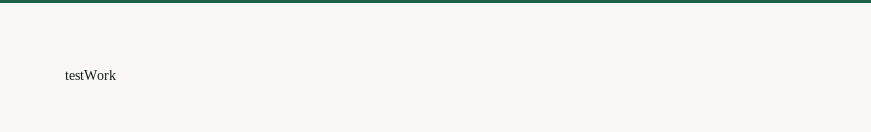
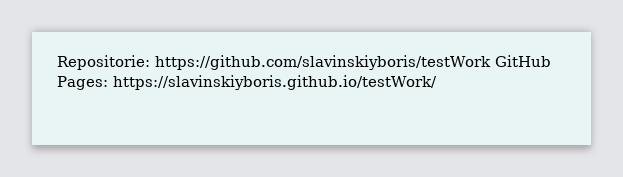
- testWork
+ Repositorie: https://github.com/slavinskiyboris/testWork GitHub Pages: https://slavinskiyboris.github.io/testWork/

